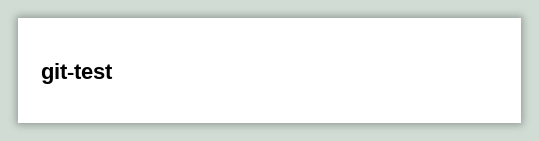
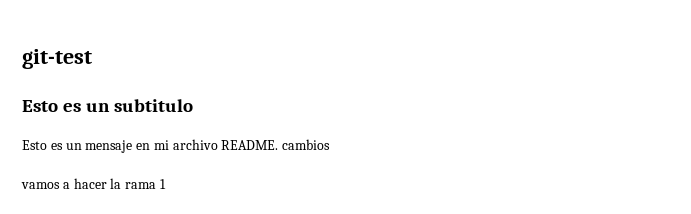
+ Esto es un subtitulo
+ Esto es un mensaje en mi archivo README. cambios
+ vamos a hacer la rama 1

